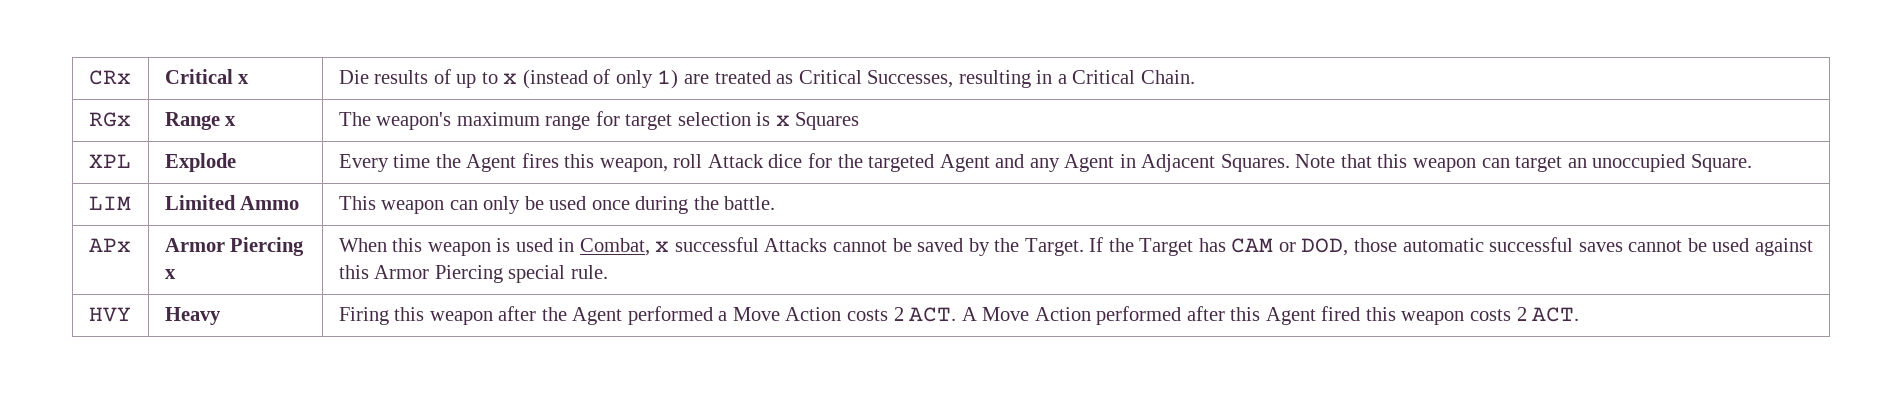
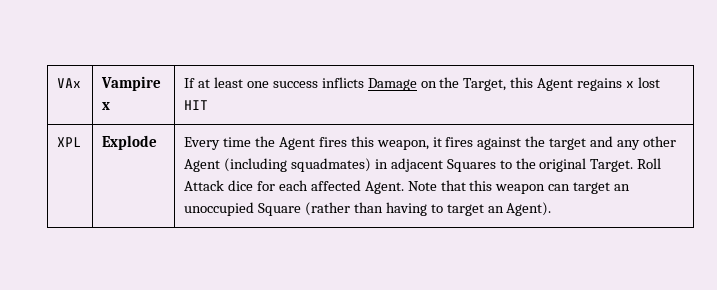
- CRx | Critical x | Die results of up to x (instead of only 1) are treated as Critical Successes, resulting in a Critical Chain.
- RGx | Range x | The weapon's maximum range for target selection is x Squares
+ VAx | Vampire x | If at least one success inflicts Damage on the Target, this Agent regains x lost HIT
- Every time the Agent fires this weapon, roll Attack dice for the targeted Agent and any Agent in Adjacent Squares.
+ Every time the Agent fires this weapon, it fires against the target and any other Agent (including squadmates) in adjacent Squares to the original Target. Roll Attack dice for each affected Agent.
- Note that this weapon can target an unoccupied Square.
- LIM | Limited Ammo | This weapon can only be used once during the battle.
- APx | Armor Piercing x | When this weapon is used in Combat, x successful Attacks cannot be saved by the Target. If the Target has CAM or DOD, those automatic successful saves cannot be used against this Armor Piercing special rule.
- HVY | Heavy | Firing this weapon after the Agent performed a Move Action costs 2 ACT. A Move Action performed after this Agent fired this weapon costs 2 ACT.
+ Note that this weapon can target an unoccupied Square (rather than having to target an Agent).

